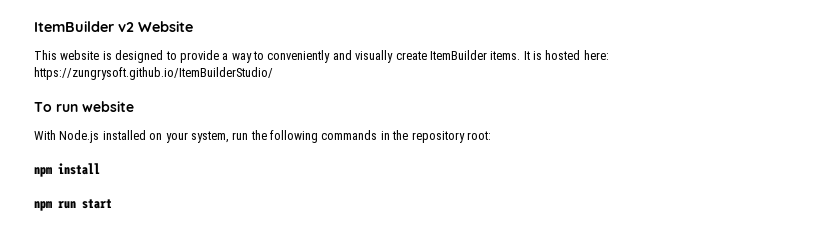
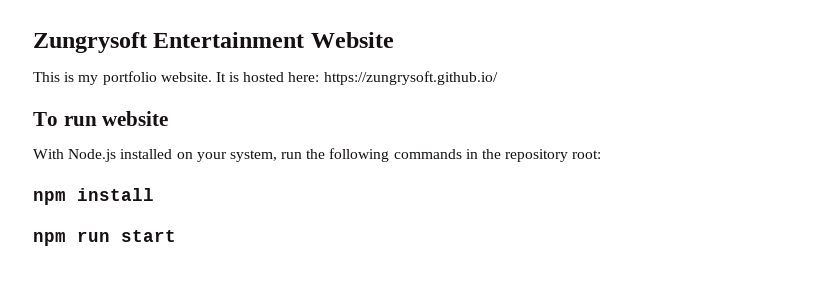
- ItemBuilder v2 Website
+ Zungrysoft Entertainment Website
- This website is designed to provide a way to conveniently and visually create ItemBuilder items.
+ This is my portfolio website.
- It is hosted here: https://zungrysoft.github.io/ItemBuilderStudio/
+ It is hosted here: https://zungrysoft.github.io/

